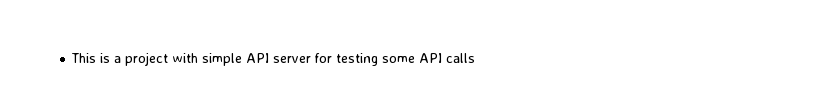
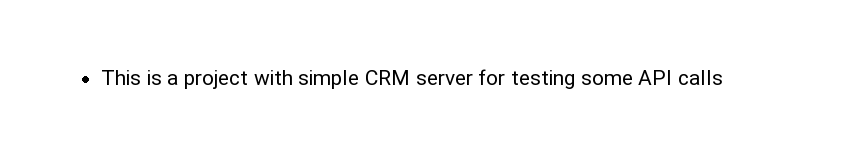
- This is a project with simple API server for testing some API calls
+ This is a project with simple CRM server for testing some API calls

